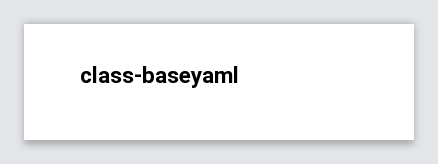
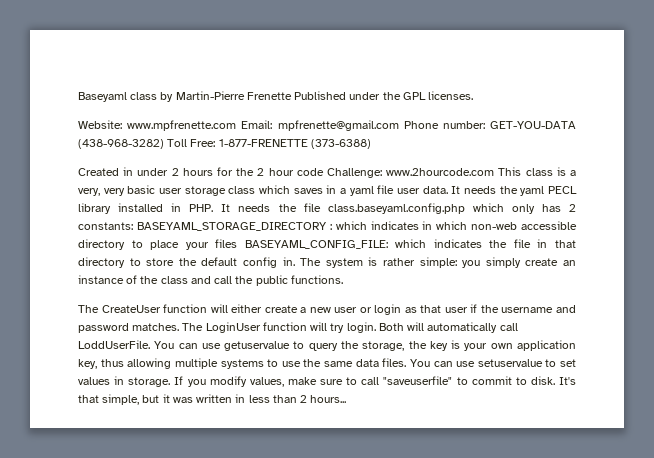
- class-baseyaml
+ Baseyaml class by Martin-Pierre Frenette Published under the GPL licenses.
+ Website: www.mpfrenette.com Email: mpfrenette@gmail.com Phone number: GET-YOU-DATA (438-968-3282) Toll Free: 1-877-FRENETTE (373-6388)
+ Created in under 2 hours for the 2 hour code Challenge: www.2hourcode.com This class is a very, very basic user storage class which saves in a yaml file user data. It needs the yaml PECL library installed in PHP. It needs the file class.baseyaml.config.php which only has 2 constants: BASEYAML_STORAGE_DIRECTORY : which indicates in which non-web accessible directory to place your files BASEYAML_CONFIG_FILE: which indicates the file in that directory to store the default config in. The system is rather simple: you simply create an instance of the class and call the public functions.
+ The CreateUser function will either create a new user or login as that user if the username and password matches. The LoginUser function will try login. Both will automatically call LoddUserFile. You can use getuservalue to query the storage, the key is your own application key, thus allowing multiple systems to use the same data files. You can use setuservalue to set values in storage. If you modify values, make sure to call "saveuserfile" to commit to disk. It's that simple, but it was written in less than 2 hours...

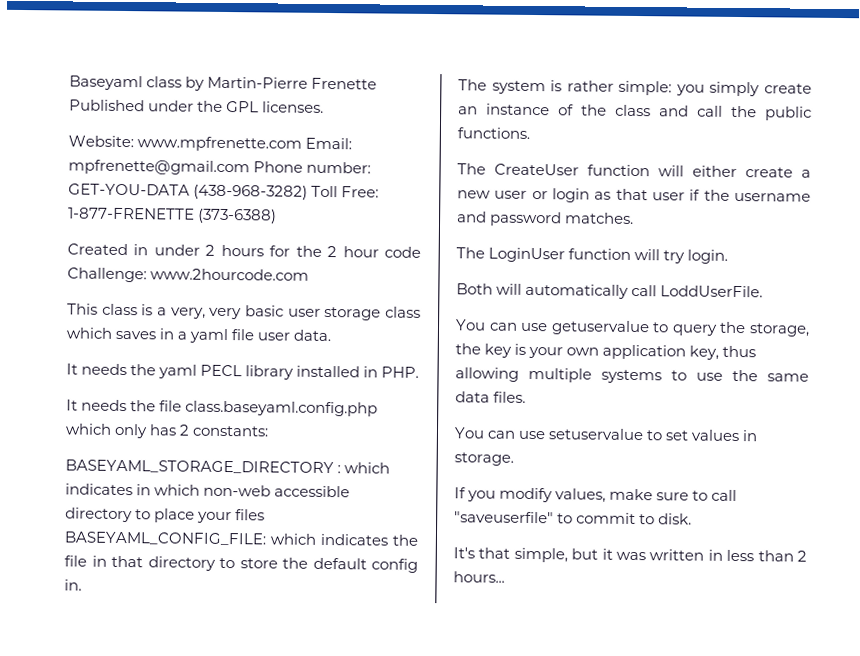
- www.2hourcode.com This class is a very, very basic user storage class which saves in a yaml file user data. It needs the yaml PECL library installed in PHP. It needs the file class.baseyaml.config.php which only has 2 constants: BASEYAML_STORAGE_DIRECTORY :
+ www.2hourcode.com
+ This class is a very, very basic user storage class which saves in a yaml file user data.
+ It needs the yaml PECL library installed in PHP.
+ It needs the file class.baseyaml.config.php which only has 2 constants:
+ BASEYAML_STORAGE_DIRECTORY :
- which indicates the file in that directory to store the default config in. The system is rather simple:
+ which indicates the file in that directory to store the default config in.
+ The system is rather simple:
- The CreateUser function will either create a new user or login as that user if the username and password matches. The LoginUser function will try login. Both will automatically call LoddUserFile. You can use getuservalue to query the storage, the key is your own application key, thus allowing multiple systems to use the same data files. You can use setuservalue to set values in storage. If you modify values, make sure to call "saveuserfile" to commit to disk. It's that simple, but it was written in less than 2 hours...
+ The CreateUser function will either create a new user or login as that user if the username and password matches.
+ The LoginUser function will try login.
+ Both will automatically call LoddUserFile.
+ You can use getuservalue to query the storage, the key is your own application key, thus allowing multiple systems to use the same data files.
+ You can use setuservalue to set values in storage.
+ If you modify values, make sure to call "saveuserfile" to commit to disk.
+ It's that simple, but it was written in less than 2 hours...

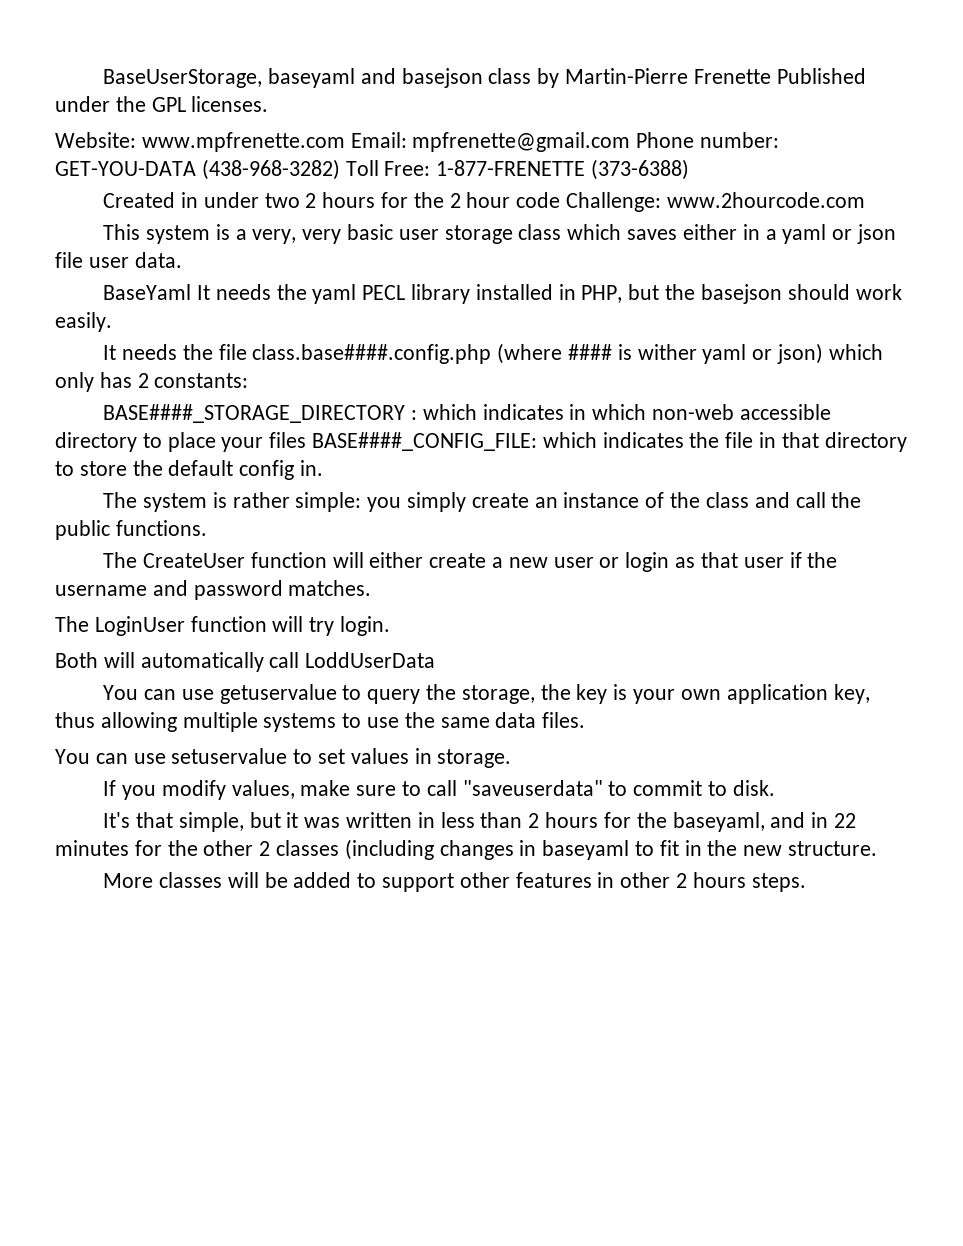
- Baseyaml class by Martin-Pierre Frenette Published under the GPL licenses.
+ BaseUserStorage, baseyaml and basejson class by Martin-Pierre Frenette Published under the GPL licenses.
- Created in under 2 hours for the 2 hour code Challenge: www.2hourcode.com
+ Created in under two 2 hours for the 2 hour code Challenge: www.2hourcode.com
- This class is a very, very basic user storage class which saves in a yaml file user data.
+ This system is a very, very basic user storage class which saves either in a yaml or json file user data.
- It needs the yaml PECL library installed in PHP.
- It needs the file class.baseyaml.config.php which only has 2 constants:
+ BaseYaml It needs the yaml PECL library installed in PHP, but the basejson should work easily.
+ It needs the file class.base####.config.php (where #### is wither yaml or json) which only has 2 constants:
- BASEYAML_STORAGE_DIRECTORY : which indicates in which non-web accessible directory to place your files BASEYAML_CONFIG_FILE: which indicates the file in that directory to store the default config in.
+ BASE####_STORAGE_DIRECTORY : which indicates in which non-web accessible directory to place your files BASE####_CONFIG_FILE: which indicates the file in that directory to store the default config in.
- Both will automatically call LoddUserFile.
+ Both will automatically call LoddUserData
- If you modify values, make sure to call "saveuserfile" to commit to disk.
+ If you modify values, make sure to call "saveuserdata" to commit to disk.
- It's that simple, but it was written in less than 2 hours...
+ It's that simple, but it was written in less than 2 hours for the baseyaml, and in 22 minutes for the other 2 classes (including changes in baseyaml to fit in the new structure.
+ More classes will be added to support other features in other 2 hours steps.

